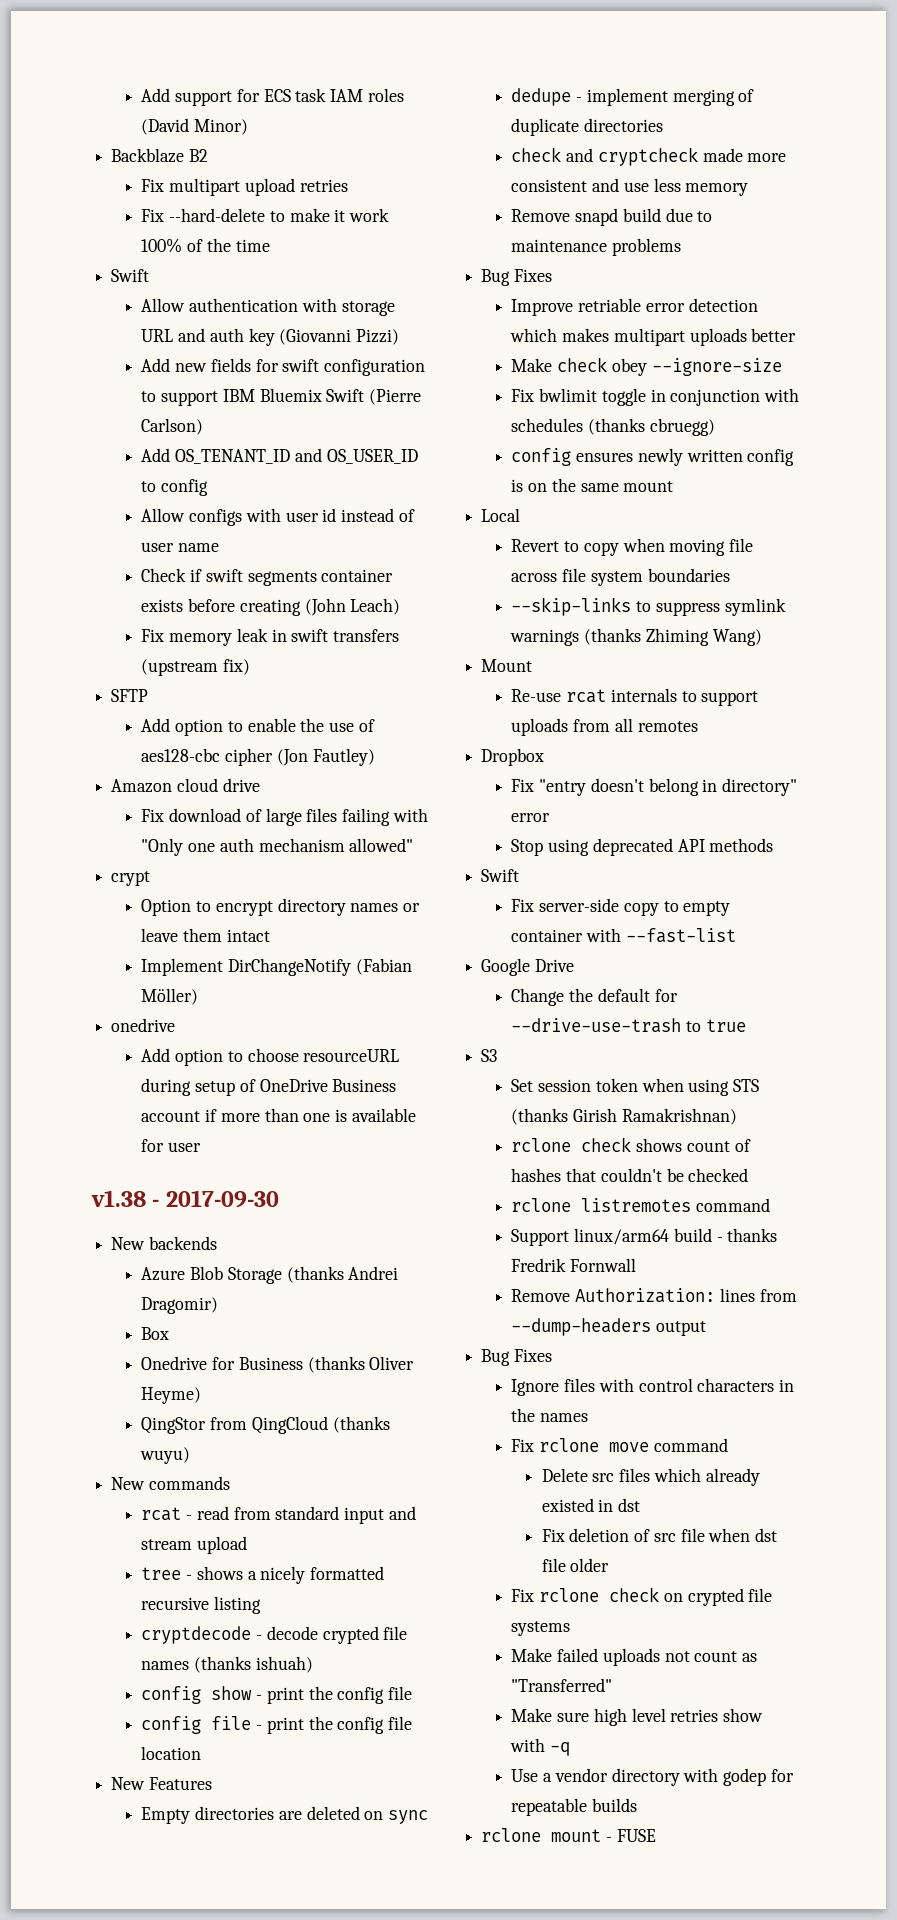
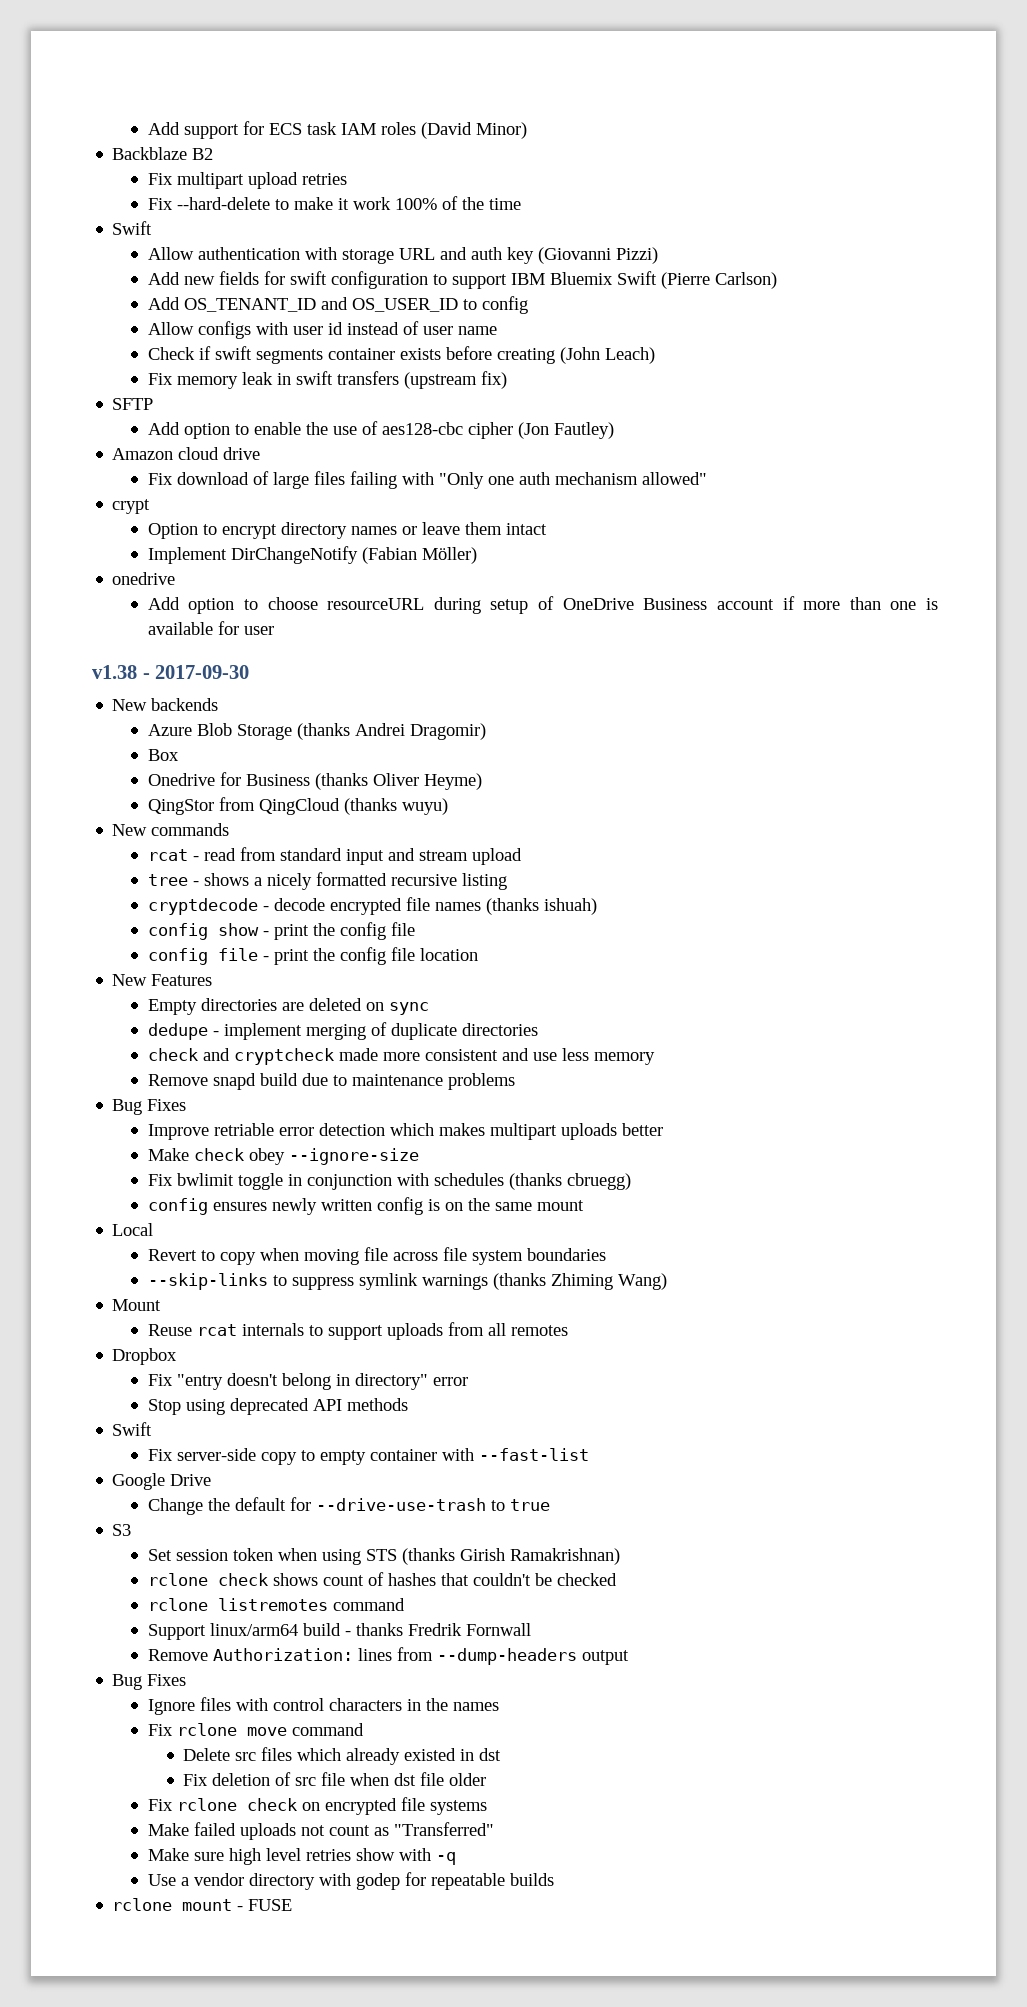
- cryptdecode - decode crypted file names (thanks ishuah)
+ cryptdecode - decode encrypted file names (thanks ishuah)
- Re-use rcat internals to support uploads from all remotes
+ Reuse rcat internals to support uploads from all remotes
- Fix rclone check on crypted file systems
+ Fix rclone check on encrypted file systems

